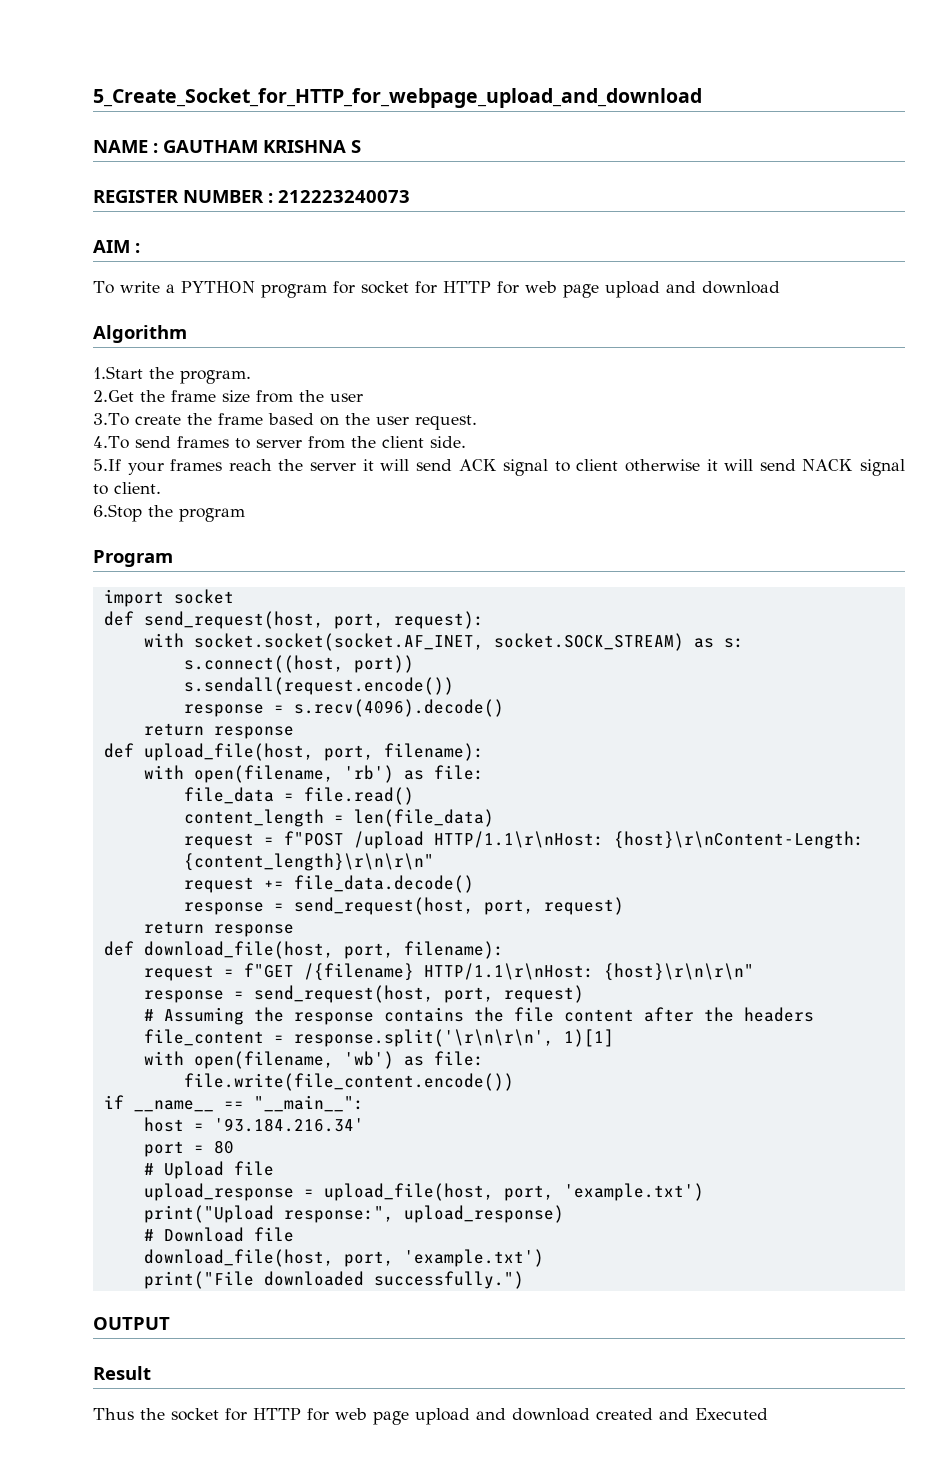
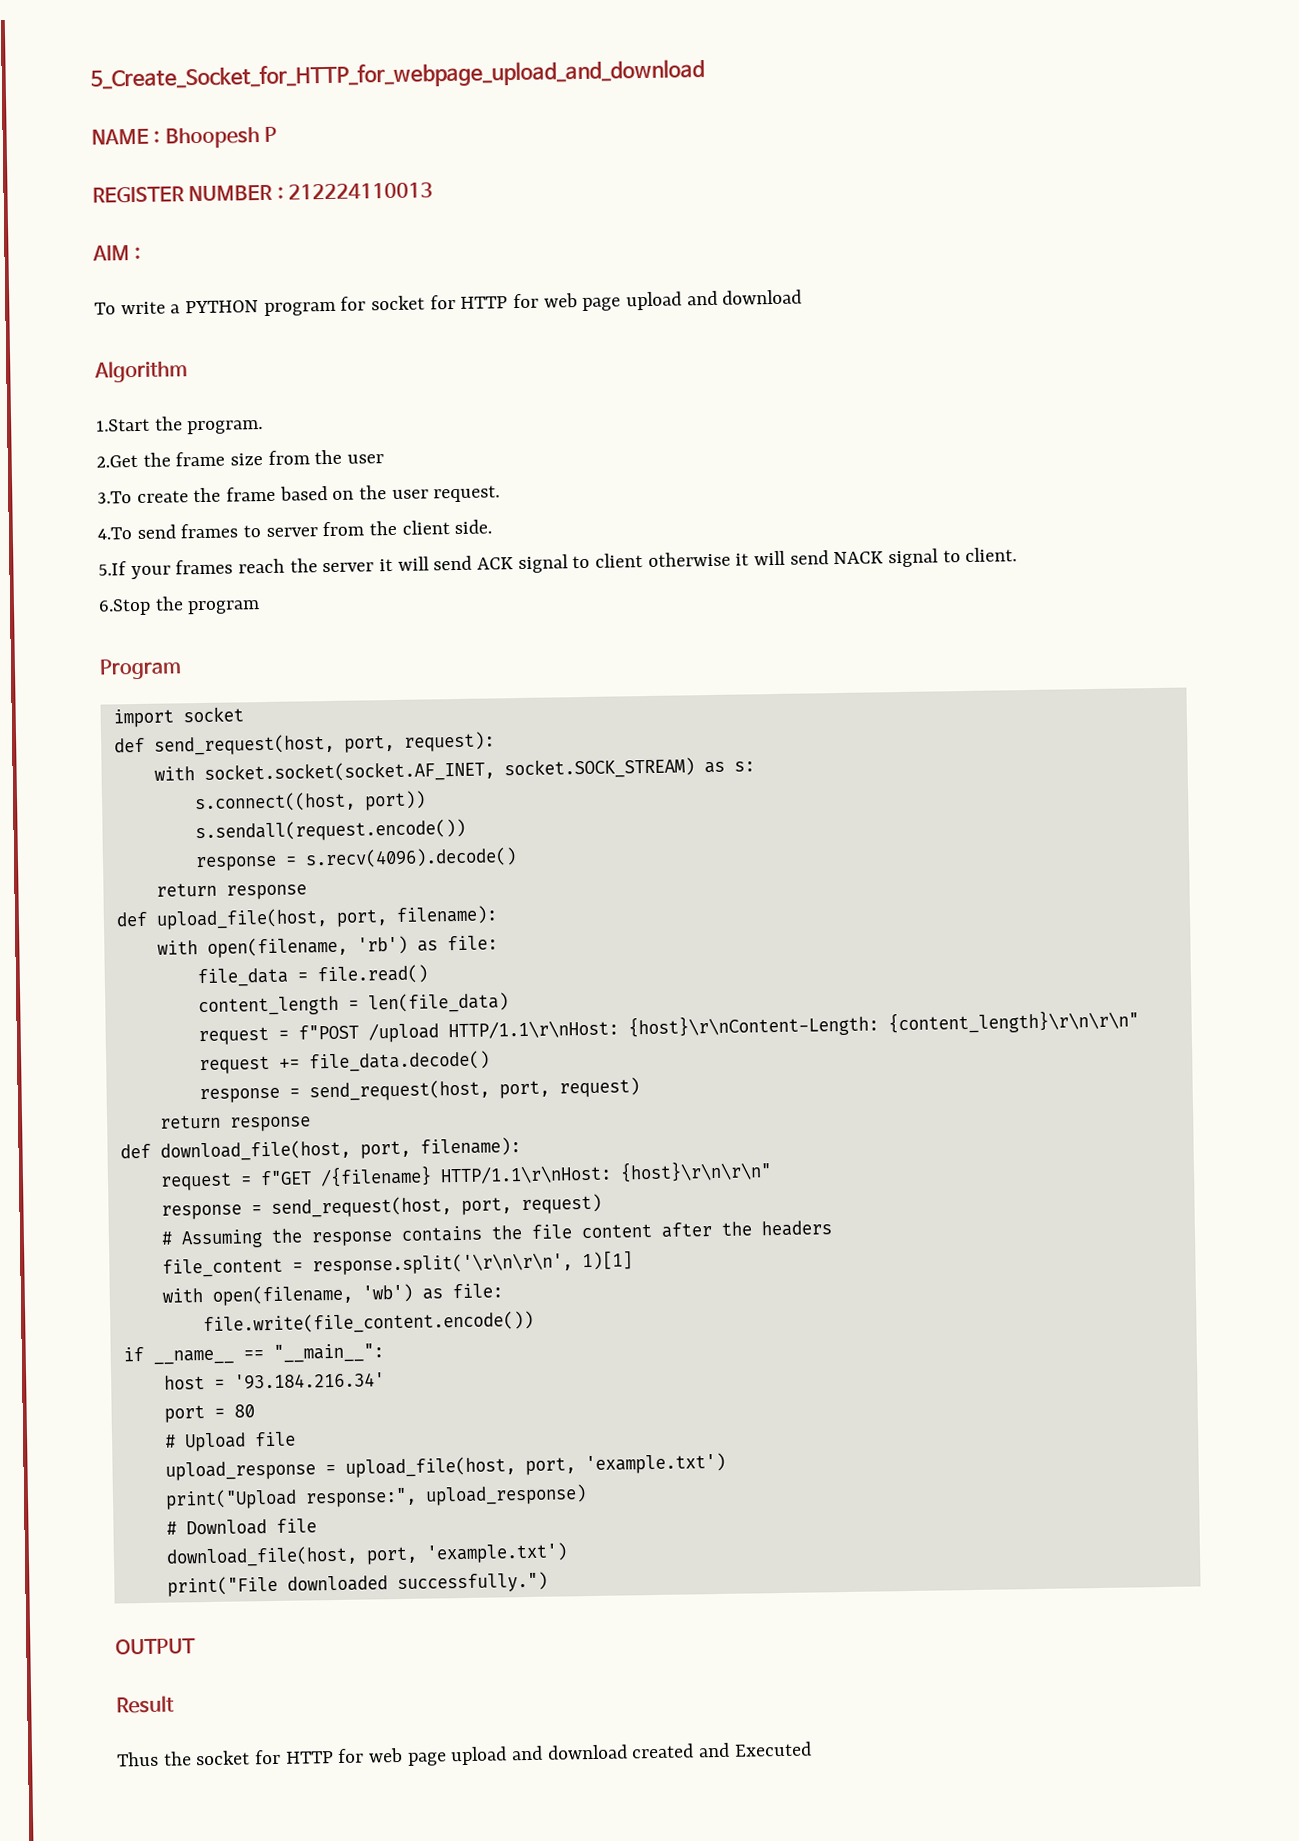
- NAME : GAUTHAM KRISHNA S
+ NAME : Bhoopesh P
- REGISTER NUMBER : 212223240073
+ REGISTER NUMBER : 212224110013

